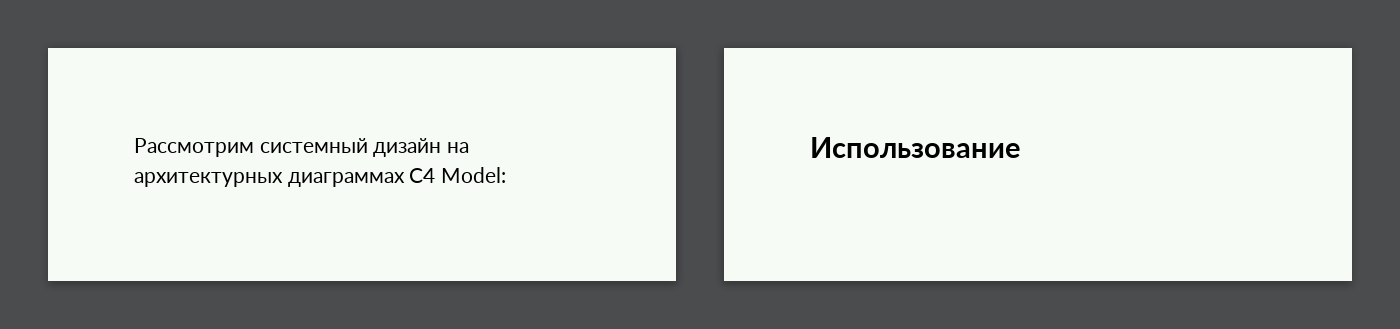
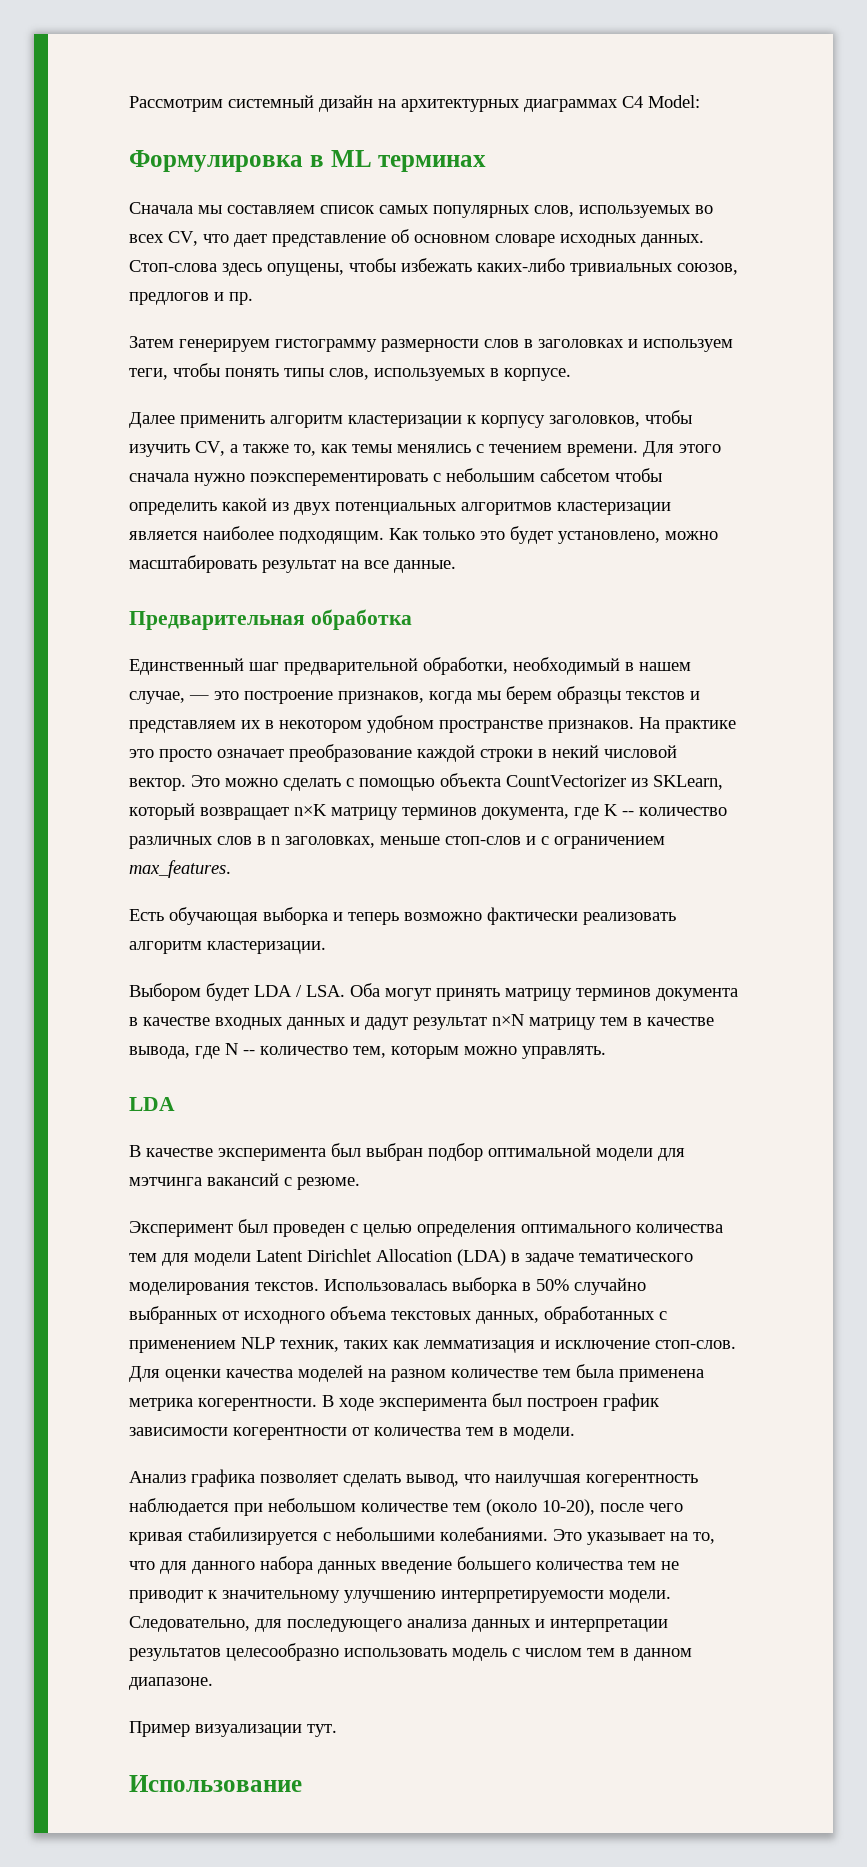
+ Формулировка в ML терминах
+ Сначала мы составляем список самых популярных слов, используемых во всех CV, что дает представление об основном словаре исходных данных. Стоп-слова здесь опущены, чтобы избежать каких-либо тривиальных союзов, предлогов и пр.
+ Затем генерируем гистограмму размерности слов в заголовках и используем теги, чтобы понять типы слов, используемых в корпусе.
+ Далее применить алгоритм кластеризации к корпусу заголовков, чтобы изучить CV, а также то, как темы менялись с течением времени. Для этого сначала нужно поэксперементировать с небольшим сабсетом чтобы определить какой из двух потенциальных алгоритмов кластеризации является наиболее подходящим. Как только это будет установлено, можно масштабировать результат на все данные.
+ Предварительная обработка
+ Единственный шаг предварительной обработки, необходимый в нашем случае, — это построение признаков, когда мы берем образцы текстов и представляем их в некотором удобном пространстве признаков. На практике это просто означает преобразование каждой строки в некий числовой вектор. Это можно сделать с помощью объекта CountVectorizer из SKLearn, который возвращает n×K матрицу терминов документа, где K -- количество различных слов в n заголовках, меньше стоп-слов и с ограничением max_features.
+ Есть обучающая выборка и теперь возможно фактически реализовать алгоритм кластеризации.
+ Выбором будет LDA / LSA. Оба могут принять матрицу терминов документа в качестве входных данных и дадут результат n×N матрицу тем в качестве вывода, где N -- количество тем, которым можно управлять.
+ LDA
+ В качестве эксперимента был выбран подбор оптимальной модели для мэтчинга вакансий с резюме.
+ Эксперимент был проведен с целью определения оптимального количества тем для модели Latent Dirichlet Allocation (LDA) в задаче тематического моделирования текстов. Использовалась выборка в 50% случайно выбранных от исходного объема текстовых данных, обработанных с применением NLP техник, таких как лемматизация и исключение стоп-слов. Для оценки качества моделей на разном количестве тем была применена метрика когерентности. В ходе эксперимента был построен график зависимости когерентности от количества тем в модели.
+ Анализ графика позволяет сделать вывод, что наилучшая когерентность наблюдается при небольшом количестве тем (около 10-20), после чего кривая стабилизируется с небольшими колебаниями. Это указывает на то, что для данного набора данных введение большего количества тем не приводит к значительному улучшению интерпретируемости модели. Следовательно, для последующего анализа данных и интерпретации результатов целесообразно использовать модель с числом тем в данном диапазоне.
+ Пример визуализации тут.

